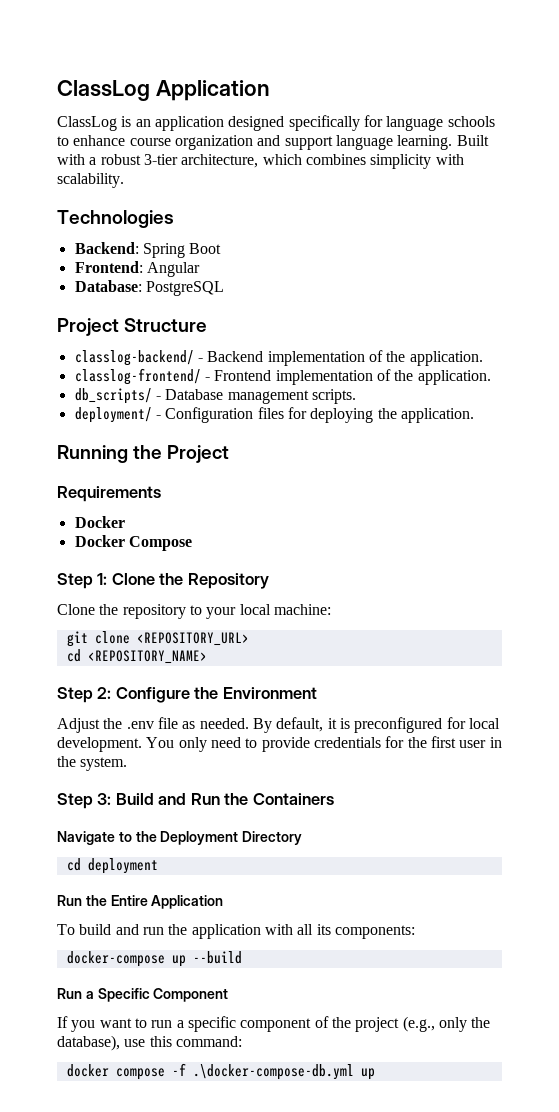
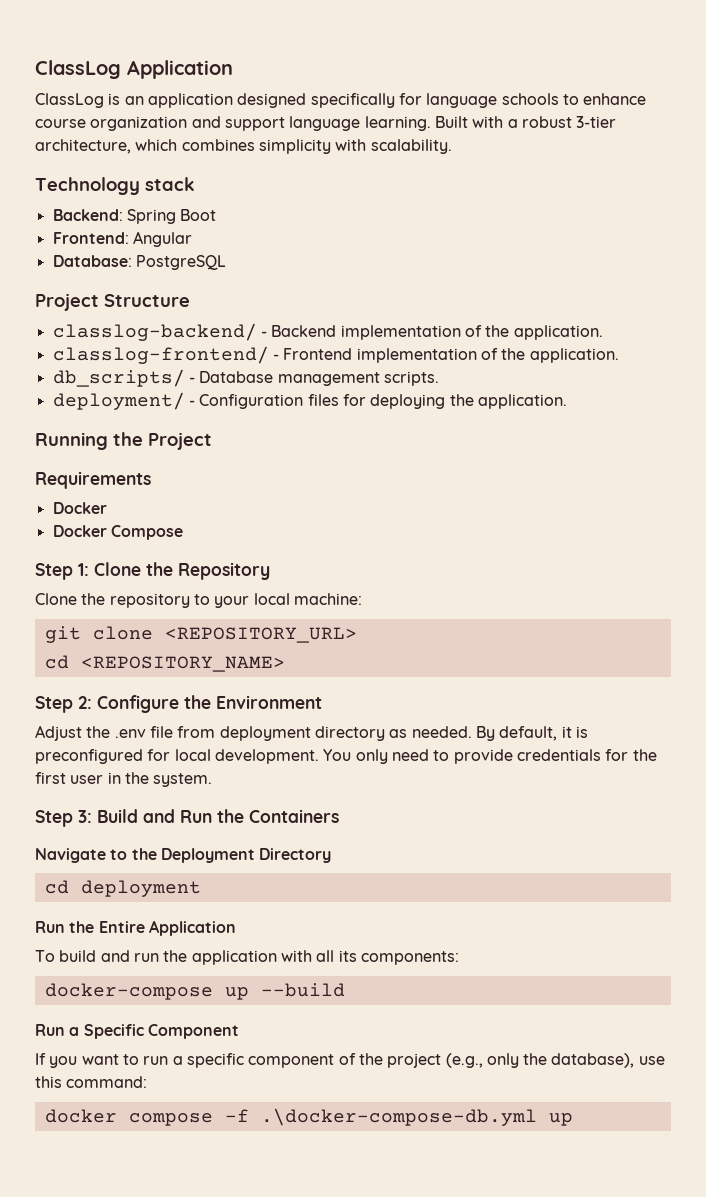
- Technologies
+ Technology stack
- Adjust the .env file as needed.
+ Adjust the .env file from deployment directory as needed.

